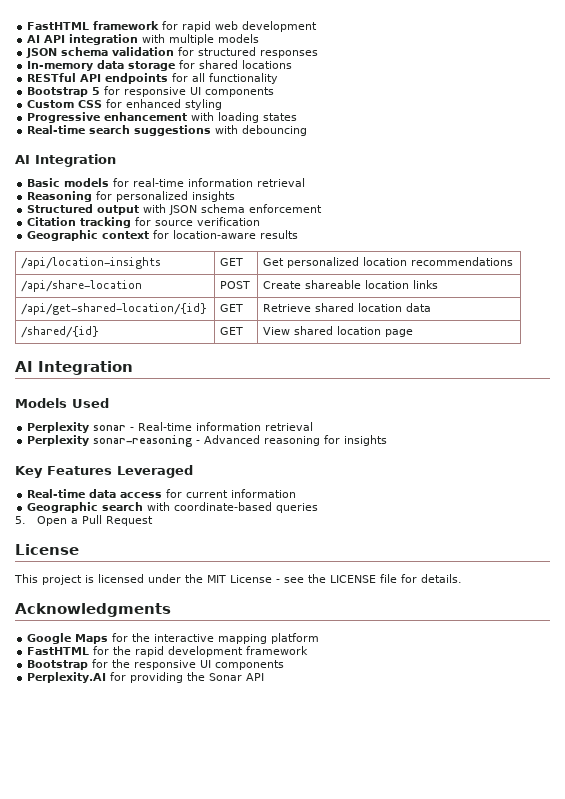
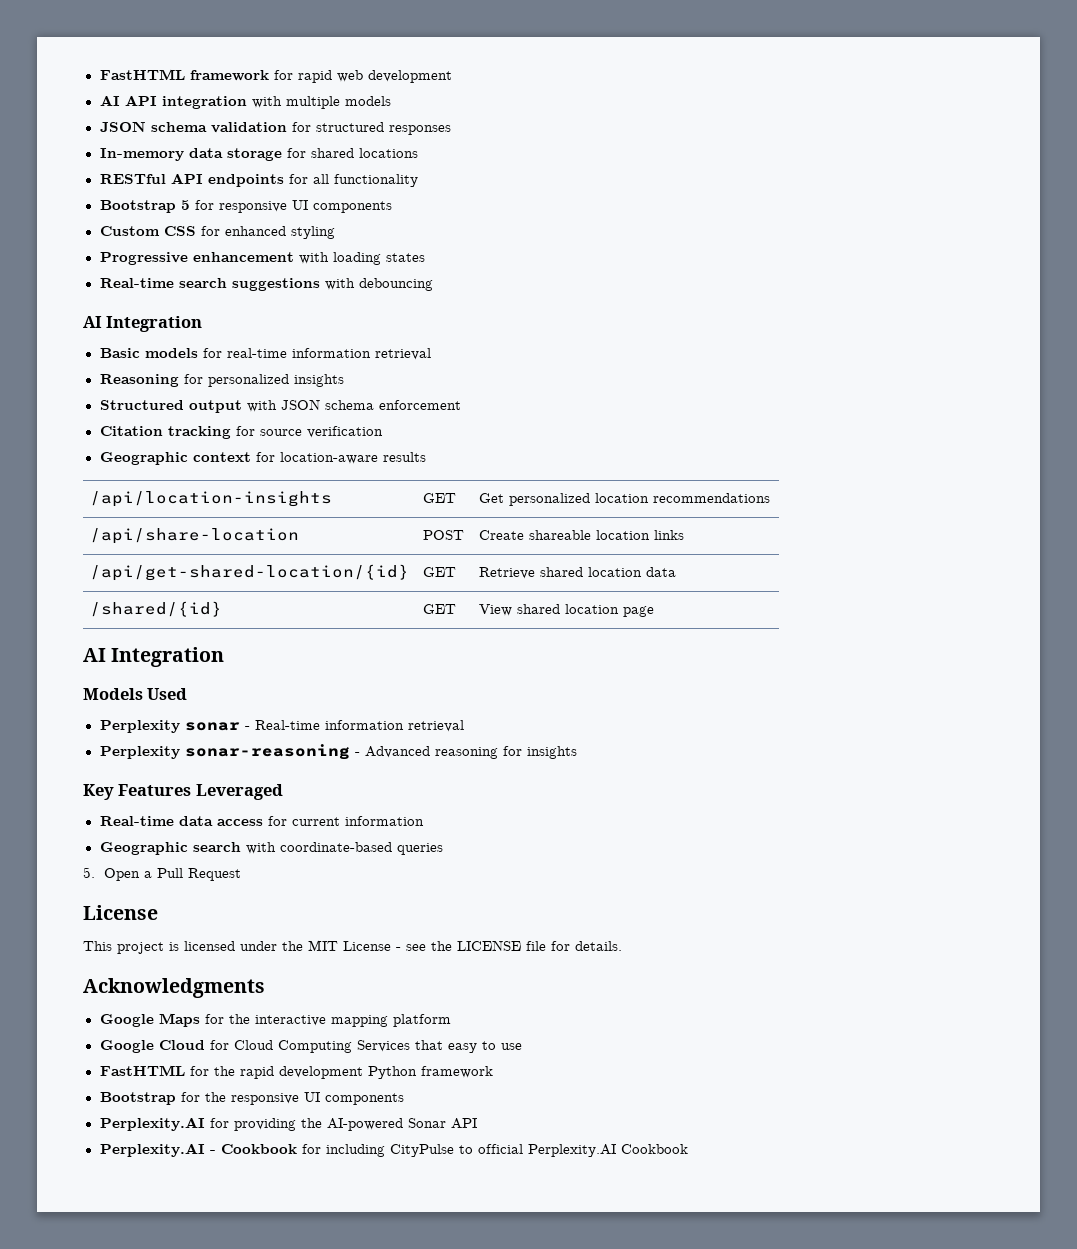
+ Google Cloud for Cloud Computing Services that easy to use
- FastHTML for the rapid development framework
+ FastHTML for the rapid development Python framework
- Perplexity.AI for providing the Sonar API
+ Perplexity.AI for providing the AI-powered Sonar API
+ Perplexity.AI - Cookbook for including CityPulse to official Perplexity.AI Cookbook

